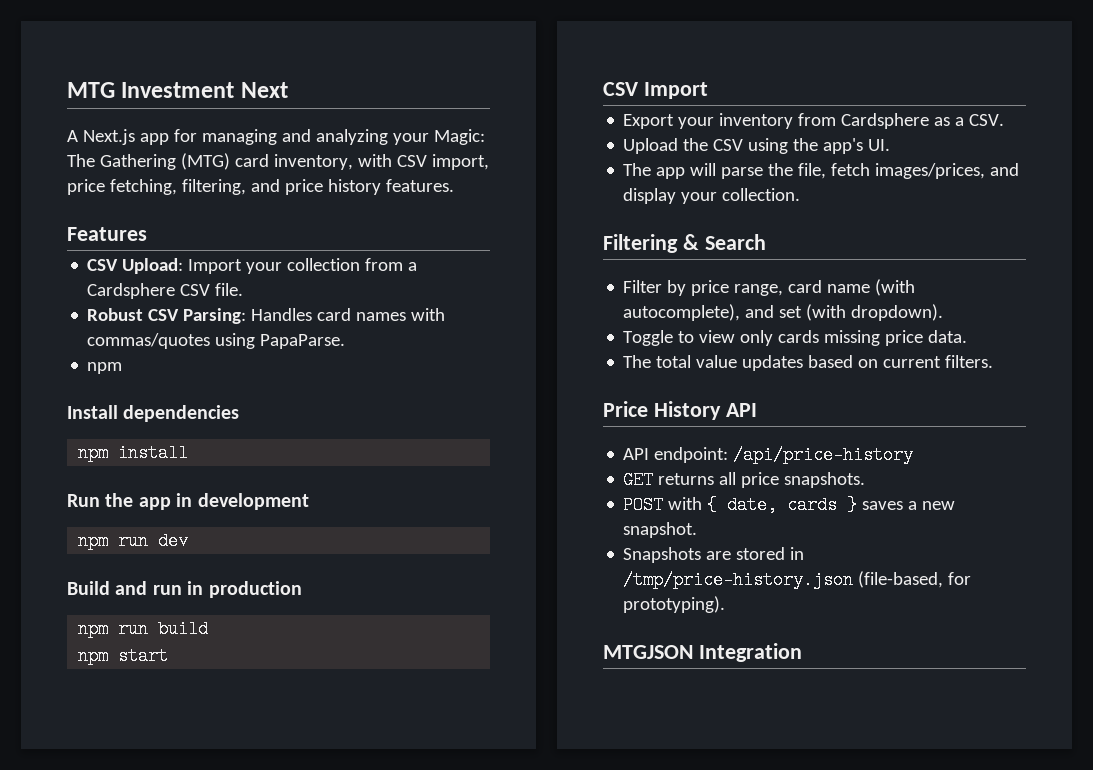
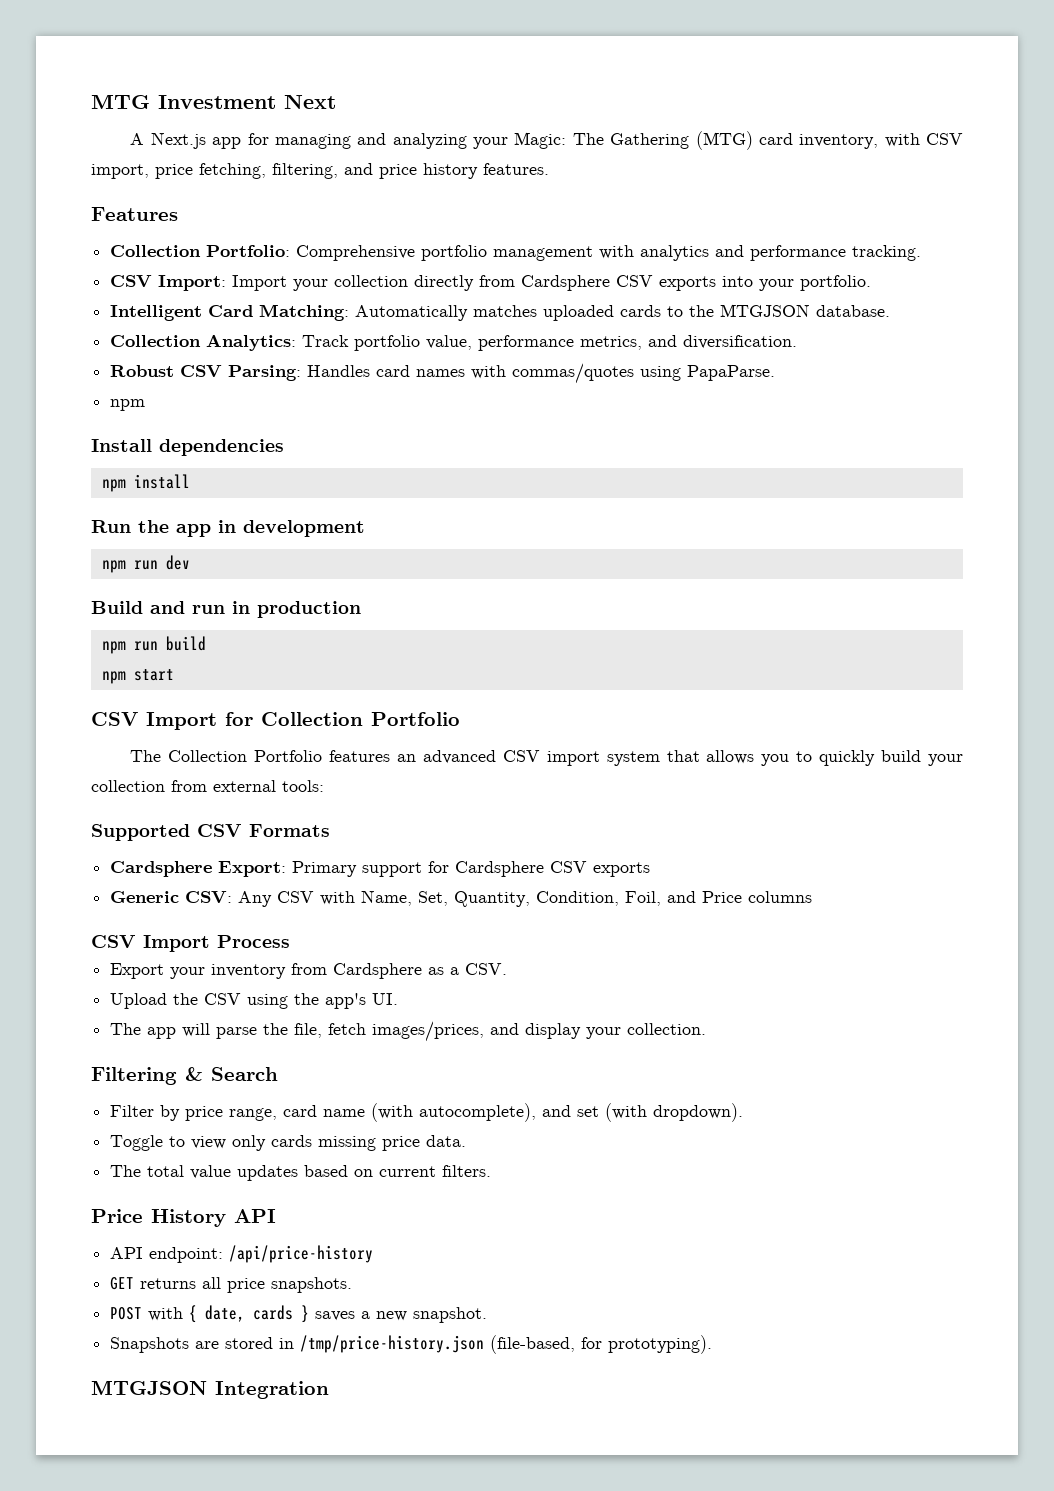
- CSV Upload: Import your collection from a Cardsphere CSV file.
+ Collection Portfolio: Comprehensive portfolio management with analytics and performance tracking.
+ CSV Import: Import your collection directly from Cardsphere CSV exports into your portfolio.
+ Intelligent Card Matching: Automatically matches uploaded cards to the MTGJSON database.
+ Collection Analytics: Track portfolio value, performance metrics, and diversification.
- CSV Import
+ CSV Import for Collection Portfolio
+ The Collection Portfolio features an advanced CSV import system that allows you to quickly build your collection from external tools:
+ Supported CSV Formats
+ Cardsphere Export: Primary support for Cardsphere CSV exports
+ Generic CSV: Any CSV with Name, Set, Quantity, Condition, Foil, and Price columns
+ CSV Import Process

